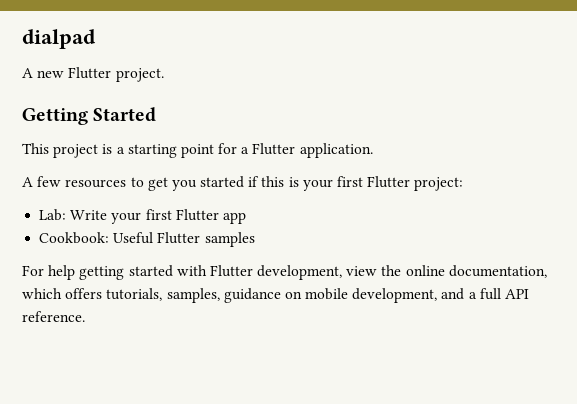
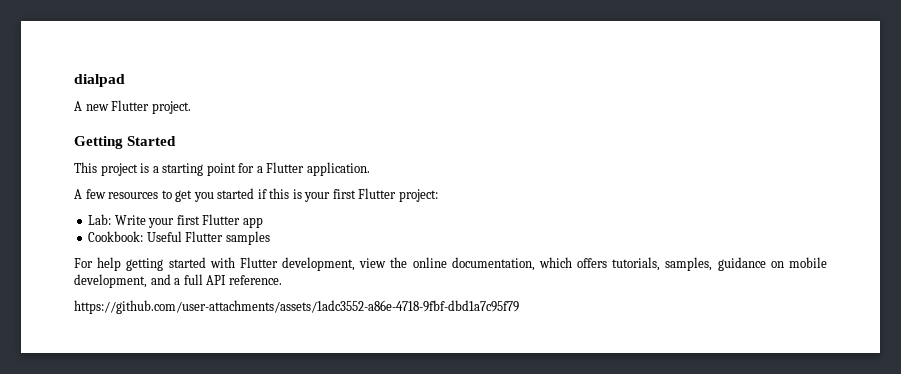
+ https://github.com/user-attachments/assets/1adc3552-a86e-4718-9fbf-dbd1a7c95f79

